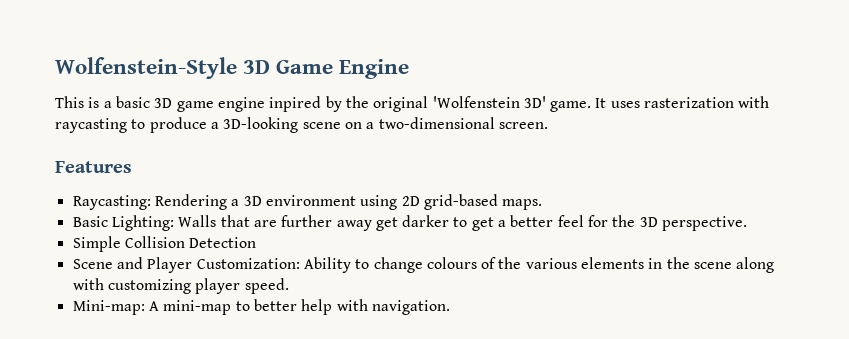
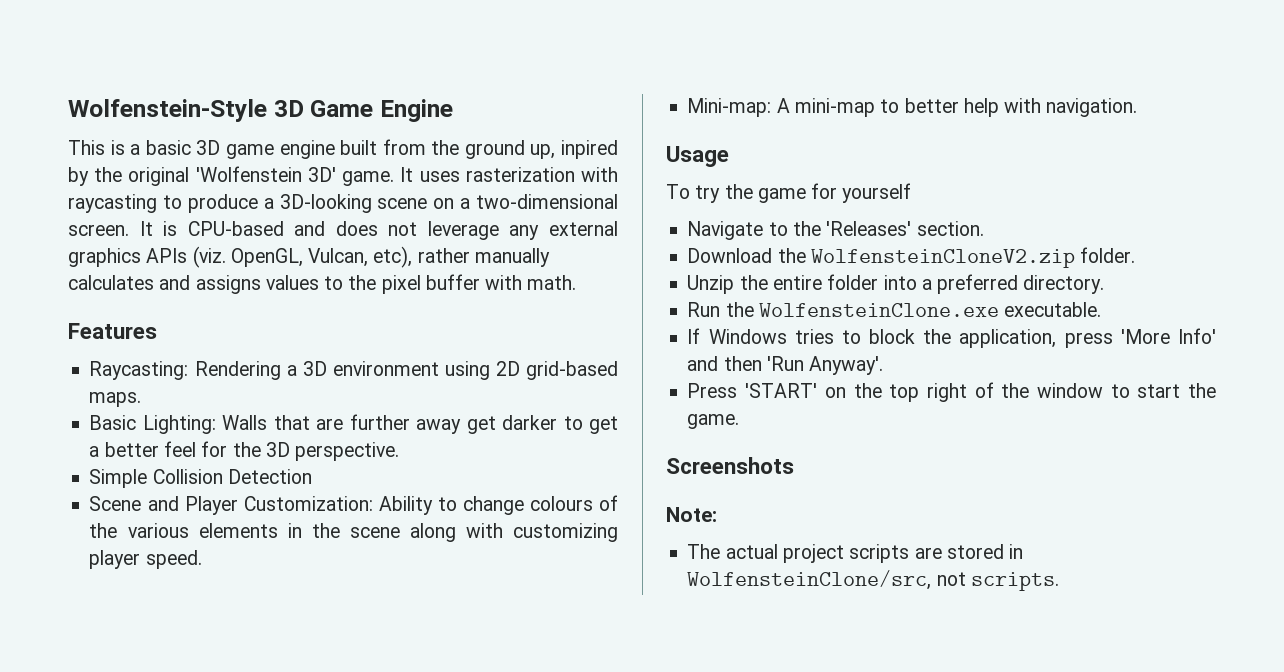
- This is a basic 3D game engine inpired by the original 'Wolfenstein 3D' game.
+ This is a basic 3D game engine built from the ground up, inpired by the original 'Wolfenstein 3D' game.
+ It is CPU-based and does not leverage any external graphics APIs (viz. OpenGL, Vulcan, etc), rather manually calculates and assigns values to the pixel buffer with math.
+ Usage
+ To try the game for yourself
+ Navigate to the 'Releases' section.
+ Download the WolfensteinCloneV2.zip folder.
+ Unzip the entire folder into a preferred directory.
+ Run the WolfensteinClone.exe executable.
+ If Windows tries to block the application, press 'More Info' and then 'Run Anyway'.
+ Press 'START' on the top right of the window to start the game.
+ Screenshots
+ Note:
+ The actual project scripts are stored in WolfensteinClone/src, not scripts.

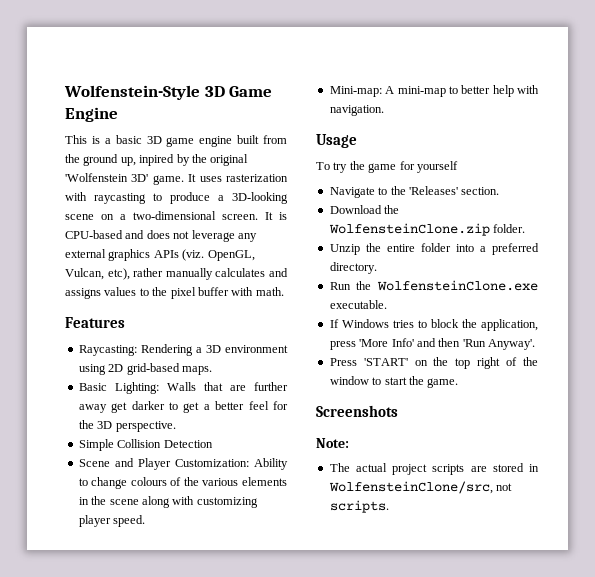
- Download the WolfensteinCloneV2.zip folder.
+ Download the WolfensteinClone.zip folder.

